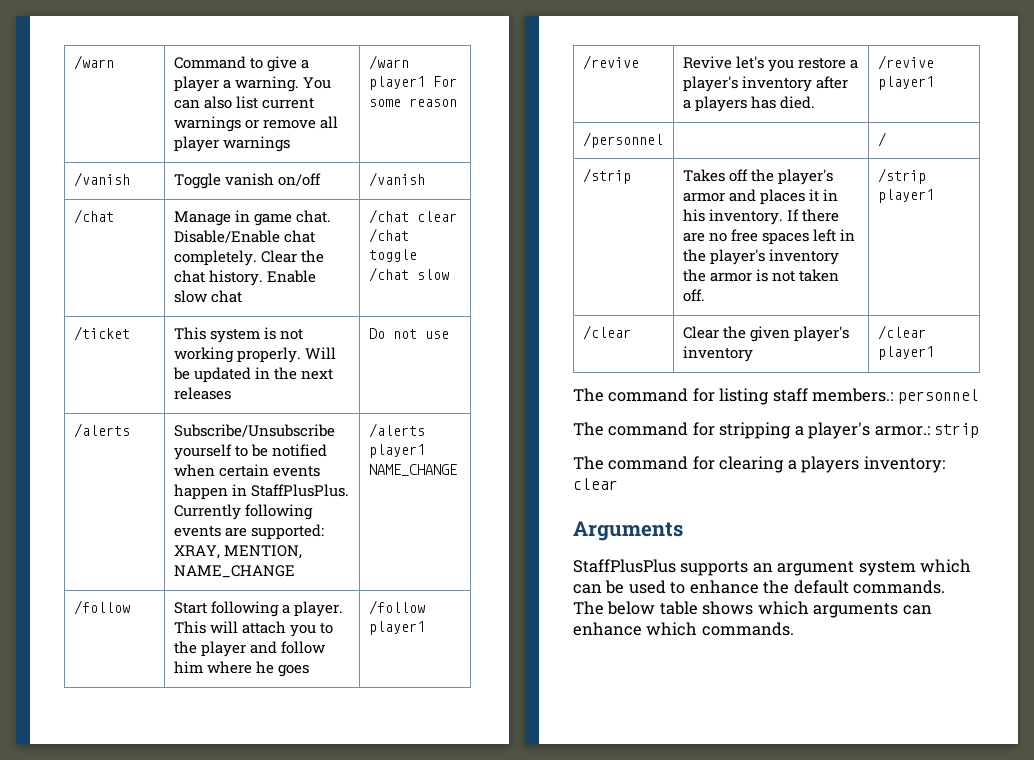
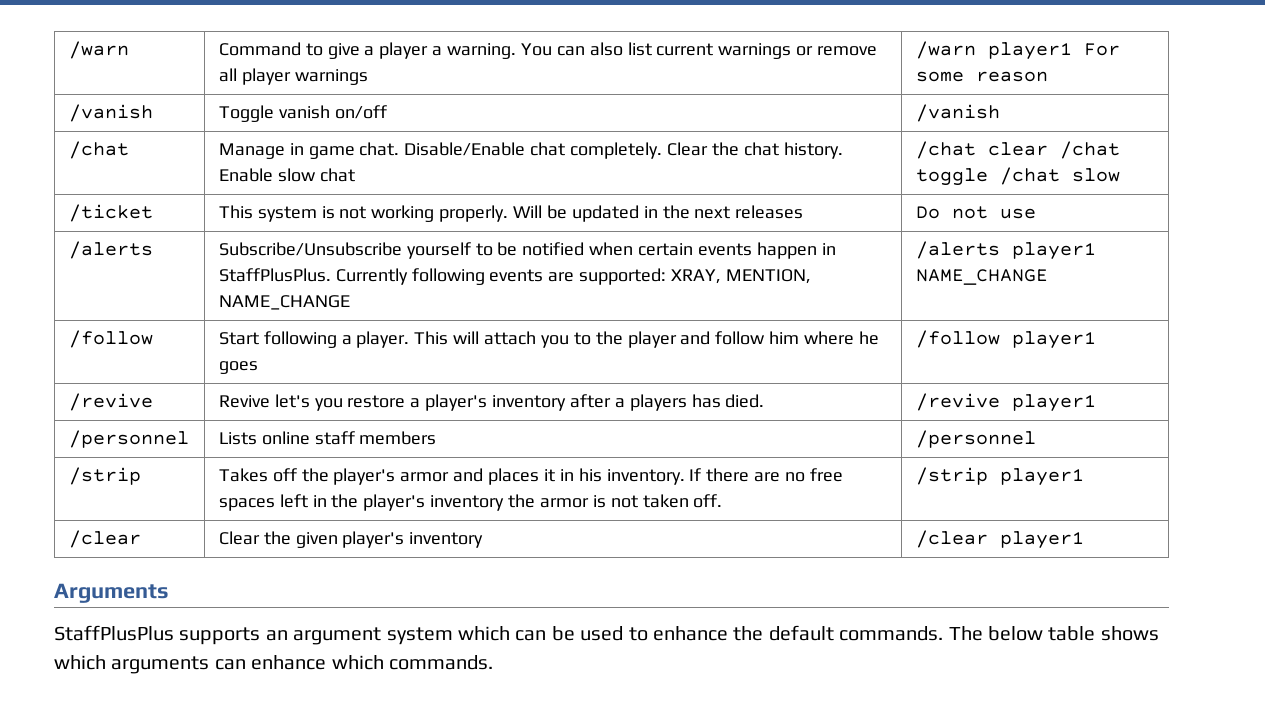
- /personnel | | /
+ /personnel | Lists online staff members | /personnel
- The command for listing staff members.: personnel
- The command for stripping a player's armor.: strip
- The command for clearing a players inventory: clear

